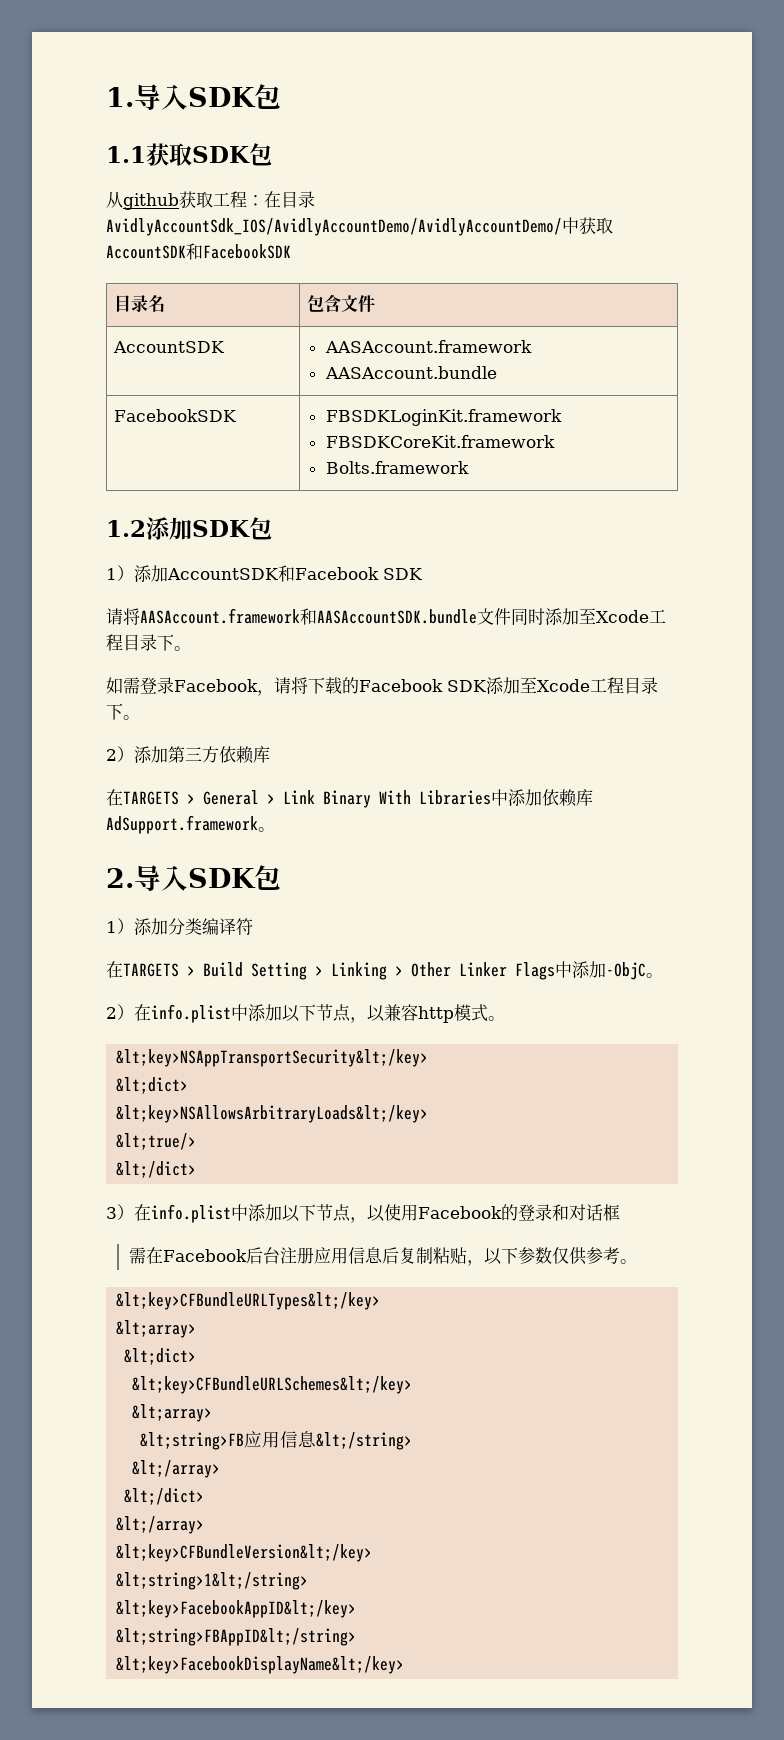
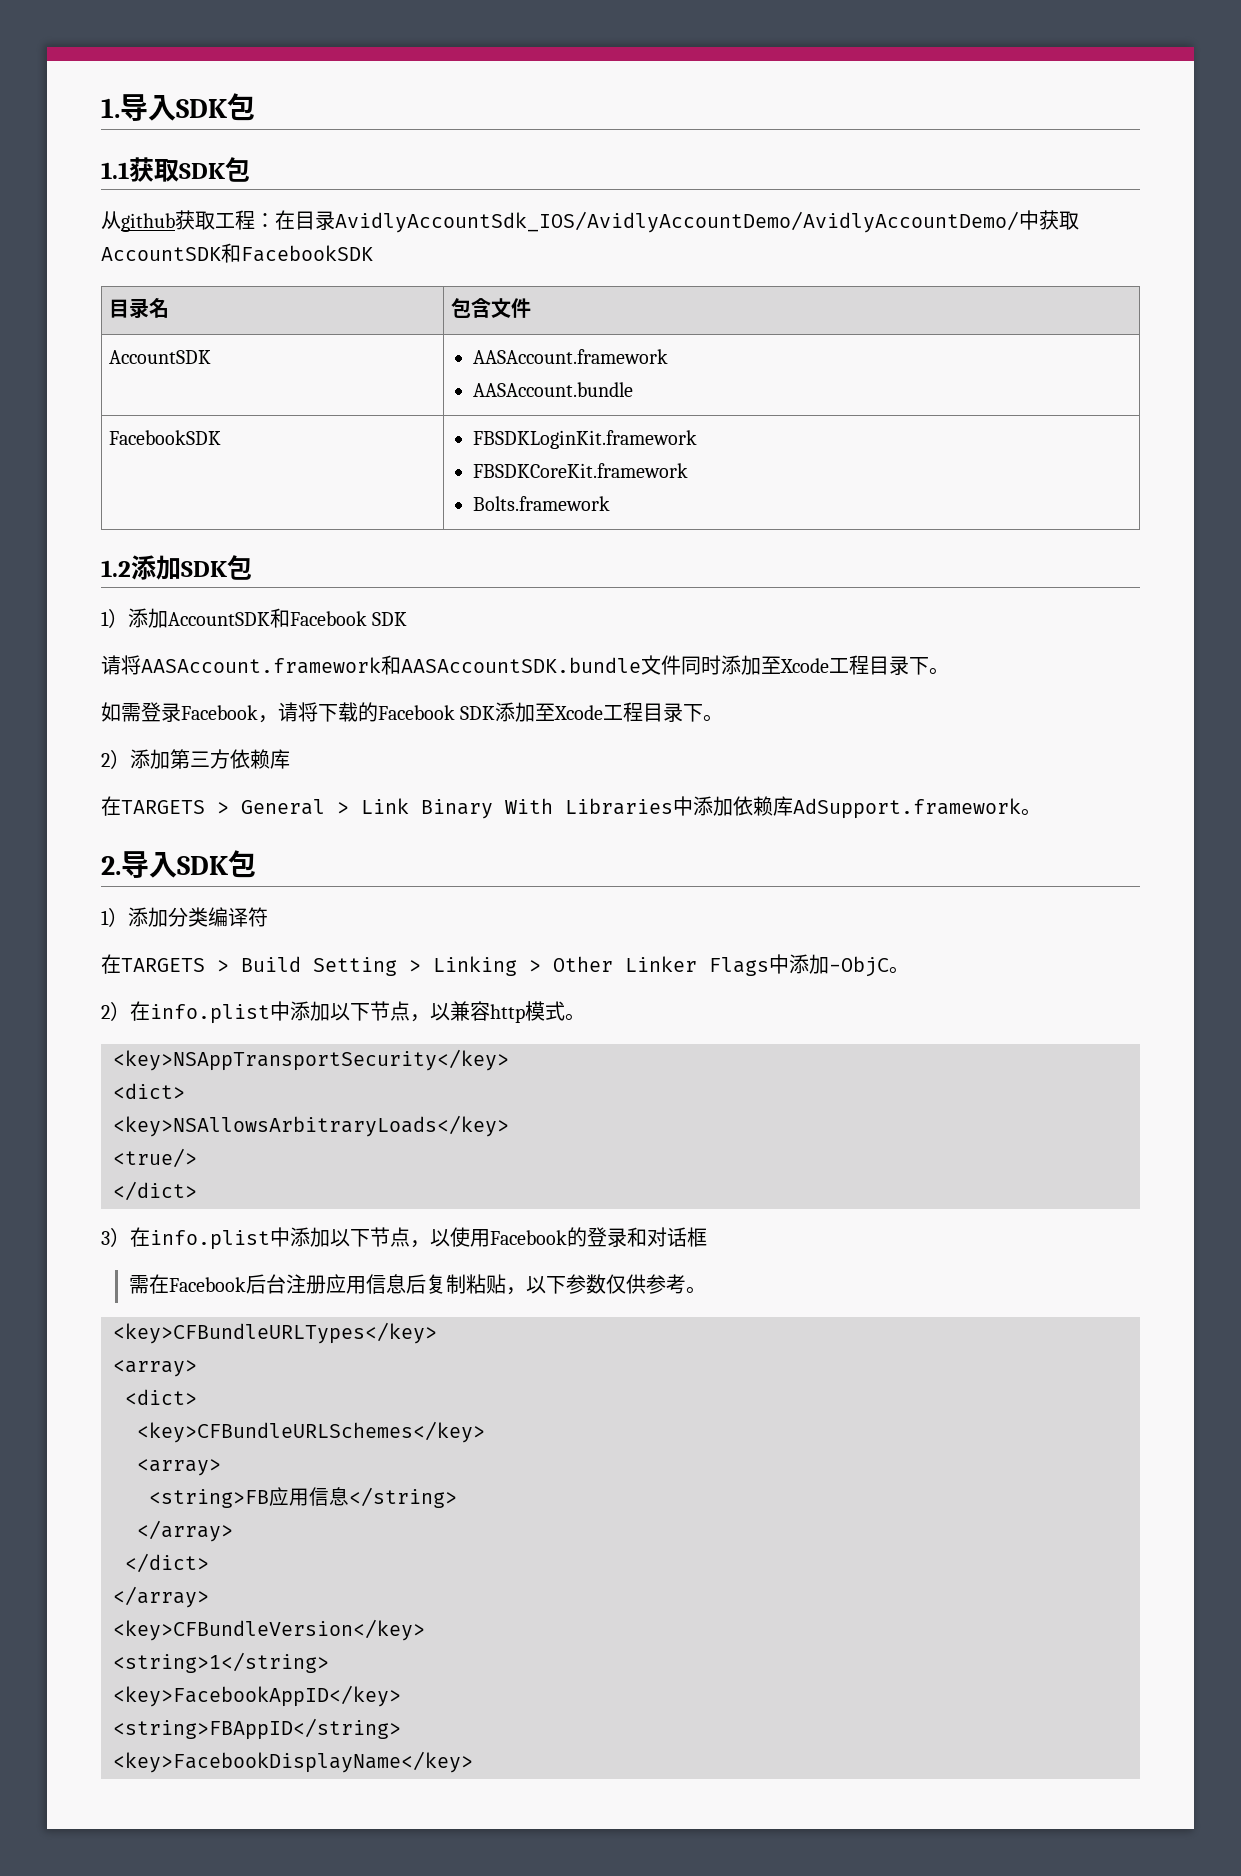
- &lt;key>NSAppTransportSecurity&lt;/key>
- &lt;dict>
- &lt;key>NSAllowsArbitraryLoads&lt;/key>
- &lt;true/>
- &lt;/dict>
+ <key>NSAppTransportSecurity</key>
+ <dict>
+ <key>NSAllowsArbitraryLoads</key>
+ <true/>
+ </dict>
- &lt;key>CFBundleURLTypes&lt;/key>
- &lt;array>
- &lt;dict>
- &lt;key>CFBundleURLSchemes&lt;/key>
- &lt;array>
- &lt;string>FB应用信息&lt;/string>
- &lt;/array>
- &lt;/dict>
- &lt;/array>
- &lt;key>CFBundleVersion&lt;/key>
- &lt;string>1&lt;/string>
- &lt;key>FacebookAppID&lt;/key>
- &lt;string>FBAppID&lt;/string>
- &lt;key>FacebookDisplayName&lt;/key>
+ <key>CFBundleURLTypes</key>
+ <array>
+ <dict>
+ <key>CFBundleURLSchemes</key>
+ <array>
+ <string>FB应用信息</string>
+ </array>
+ </dict>
+ </array>
+ <key>CFBundleVersion</key>
+ <string>1</string>
+ <key>FacebookAppID</key>
+ <string>FBAppID</string>
+ <key>FacebookDisplayName</key>

